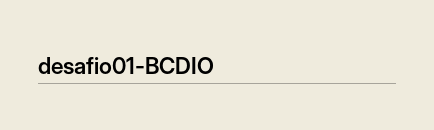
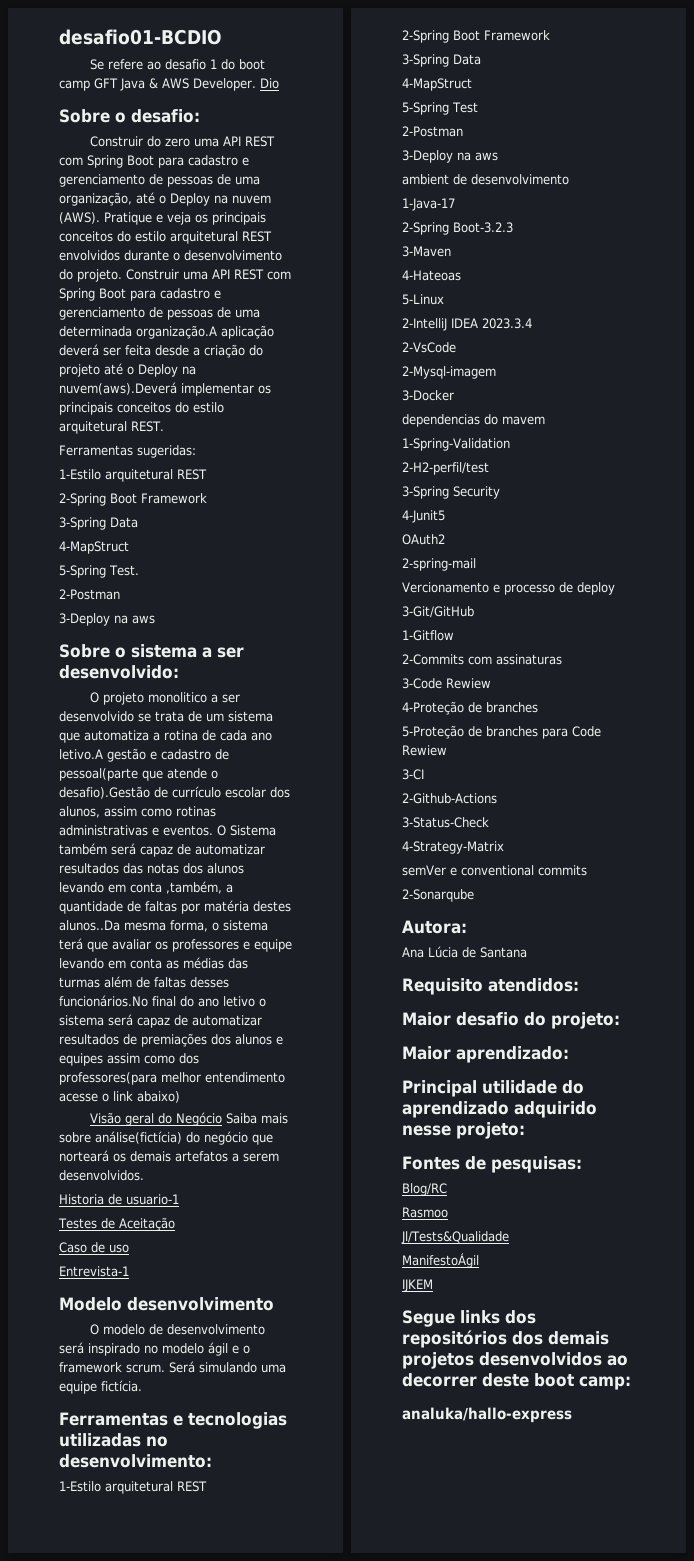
+ Se refere ao desafio 1 do boot camp GFT Java & AWS Developer. Dio
+ Sobre o desafio:
+ Construir do zero uma API REST com Spring Boot para cadastro e gerenciamento de pessoas de uma organização, até o Deploy na nuvem (AWS). Pratique e veja os principais conceitos do estilo arquitetural REST envolvidos durante o desenvolvimento do projeto. Construir uma API REST com Spring Boot para cadastro e gerenciamento de pessoas de uma determinada organização.A aplicação deverá ser feita desde a criação do projeto até o Deploy na nuvem(aws).Deverá implementar os principais conceitos do estilo arquitetural REST.
+ Ferramentas sugeridas:
+ 1-Estilo arquitetural REST
+ 2-Spring Boot Framework
+ 3-Spring Data
+ 4-MapStruct
+ 5-Spring Test.
+ 2-Postman
+ 3-Deploy na aws
+ Sobre o sistema a ser desenvolvido:
+ O projeto monolitico a ser desenvolvido se trata de um sistema que automatiza a rotina de cada ano letivo.A gestão e cadastro de pessoal(parte que atende o desafio).Gestão de currículo escolar dos alunos, assim como rotinas administrativas e eventos. O Sistema também será capaz de automatizar resultados das notas dos alunos levando em conta ,também, a quantidade de faltas por matéria destes alunos..Da mesma forma, o sistema terá que avaliar os professores e equipe levando em conta as médias das turmas além de faltas desses funcionários.No final do ano letivo o sistema será capaz de automatizar resultados de premiações dos alunos e equipes assim como dos professores(para melhor entendimento acesse o link abaixo)
+ Visão geral do Negócio Saiba mais sobre análise(fictícia) do negócio que norteará os demais artefatos a serem desenvolvidos.
+ Historia de usuario-1
+ Testes de Aceitação
+ Caso de uso
+ Entrevista-1
+ Modelo desenvolvimento
+ O modelo de desenvolvimento será inspirado no modelo ágil e o framework scrum. Será simulando uma equipe fictícia.
+ Ferramentas e tecnologias utilizadas no desenvolvimento:
+ 1-Estilo arquitetural REST
+ 2-Spring Boot Framework
+ 3-Spring Data
+ 4-MapStruct
+ 5-Spring Test
+ 2-Postman
+ 3-Deploy na aws
+ ambient de desenvolvimento
+ 1-Java-17
+ 2-Spring Boot-3.2.3
+ 3-Maven
+ 4-Hateoas
+ 5-Linux
+ 2-IntelliJ IDEA 2023.3.4
+ 2-VsCode
+ 2-Mysql-imagem
+ 3-Docker
+ dependencias do mavem
+ 1-Spring-Validation
+ 2-H2-perfil/test
+ 3-Spring Security
+ 4-Junit5
+ OAuth2
+ 2-spring-mail
+ Vercionamento e processo de deploy
+ 3-Git/GitHub
+ 1-Gitflow
+ 2-Commits com assinaturas
+ 3-Code Rewiew
+ 4-Proteção de branches
+ 5-Proteção de branches para Code Rewiew
+ 3-CI
+ 2-Github-Actions
+ 3-Status-Check
+ 4-Strategy-Matrix
+ semVer e conventional commits
+ 2-Sonarqube
+ Autora:
+ Ana Lúcia de Santana
+ Requisito atendidos:
+ Maior desafio do projeto:
+ Maior aprendizado:
+ Principal utilidade do aprendizado adquirido nesse projeto:
+ Fontes de pesquisas:
+ Blog/RC
+ Rasmoo
+ Jl/Tests&Qualidade
+ ManifestoÁgil
+ IJKEM
+ Segue links dos repositórios dos demais projetos desenvolvidos ao decorrer deste boot camp:
+ analuka/hallo-express

